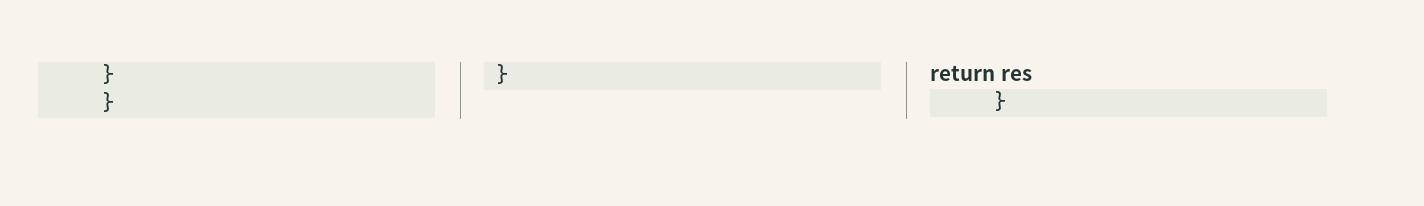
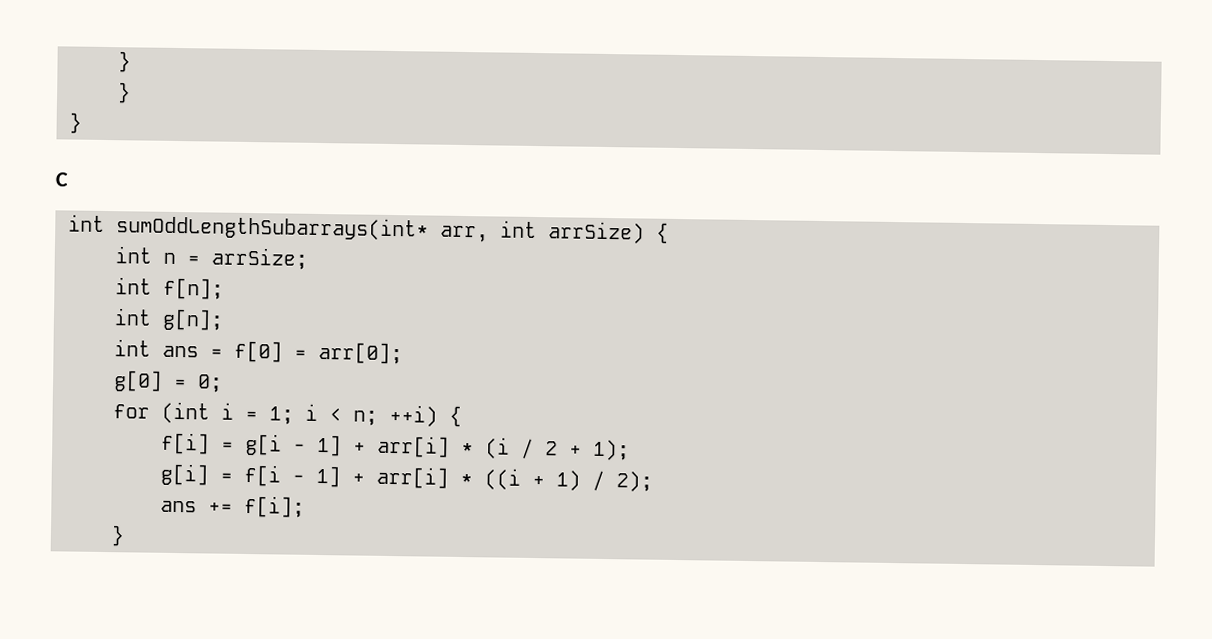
- return res
+ C
+ int sumOddLengthSubarrays(int* arr, int arrSize) {
+ int n = arrSize;
+ int f[n];
+ int g[n];
+ int ans = f[0] = arr[0];
+ g[0] = 0;
+ for (int i = 1; i < n; ++i) {
+ f[i] = g[i - 1] + arr[i] * (i / 2 + 1);
+ g[i] = f[i - 1] + arr[i] * ((i + 1) / 2);
+ ans += f[i];

